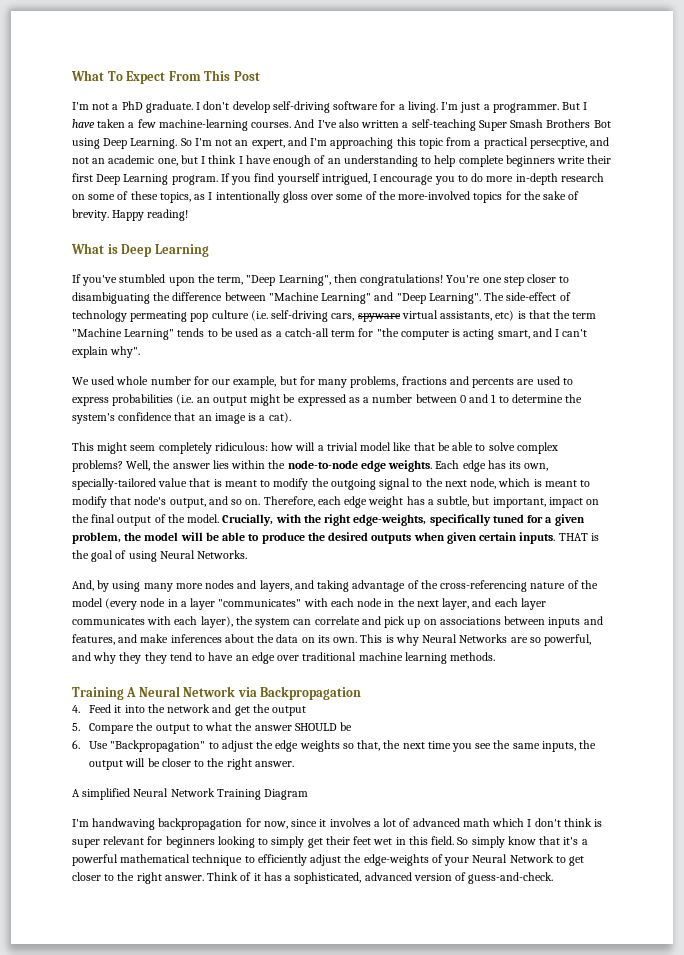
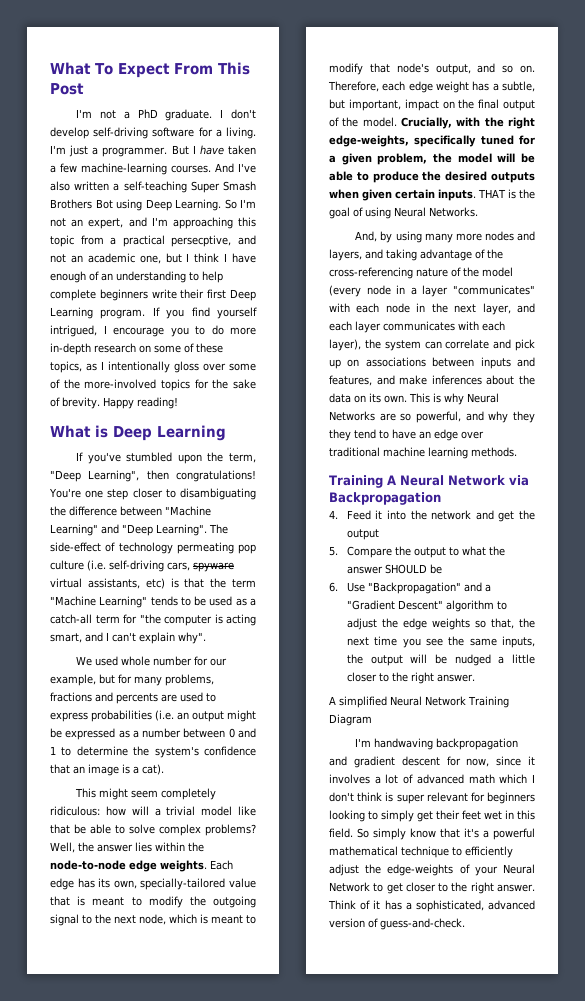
- 6. Use "Backpropagation" to adjust the edge weights so that, the next time you see the same inputs, the output will be closer to the right answer.
+ 6. Use "Backpropagation" and a "Gradient Descent" algorithm to adjust the edge weights so that, the next time you see the same inputs, the output will be nudged a little closer to the right answer.
- I'm handwaving backpropagation for now, since it involves a lot of advanced math which I don't think is super relevant for beginners looking to simply get their feet wet in this field.
+ I'm handwaving backpropagation and gradient descent for now, since it involves a lot of advanced math which I don't think is super relevant for beginners looking to simply get their feet wet in this field.

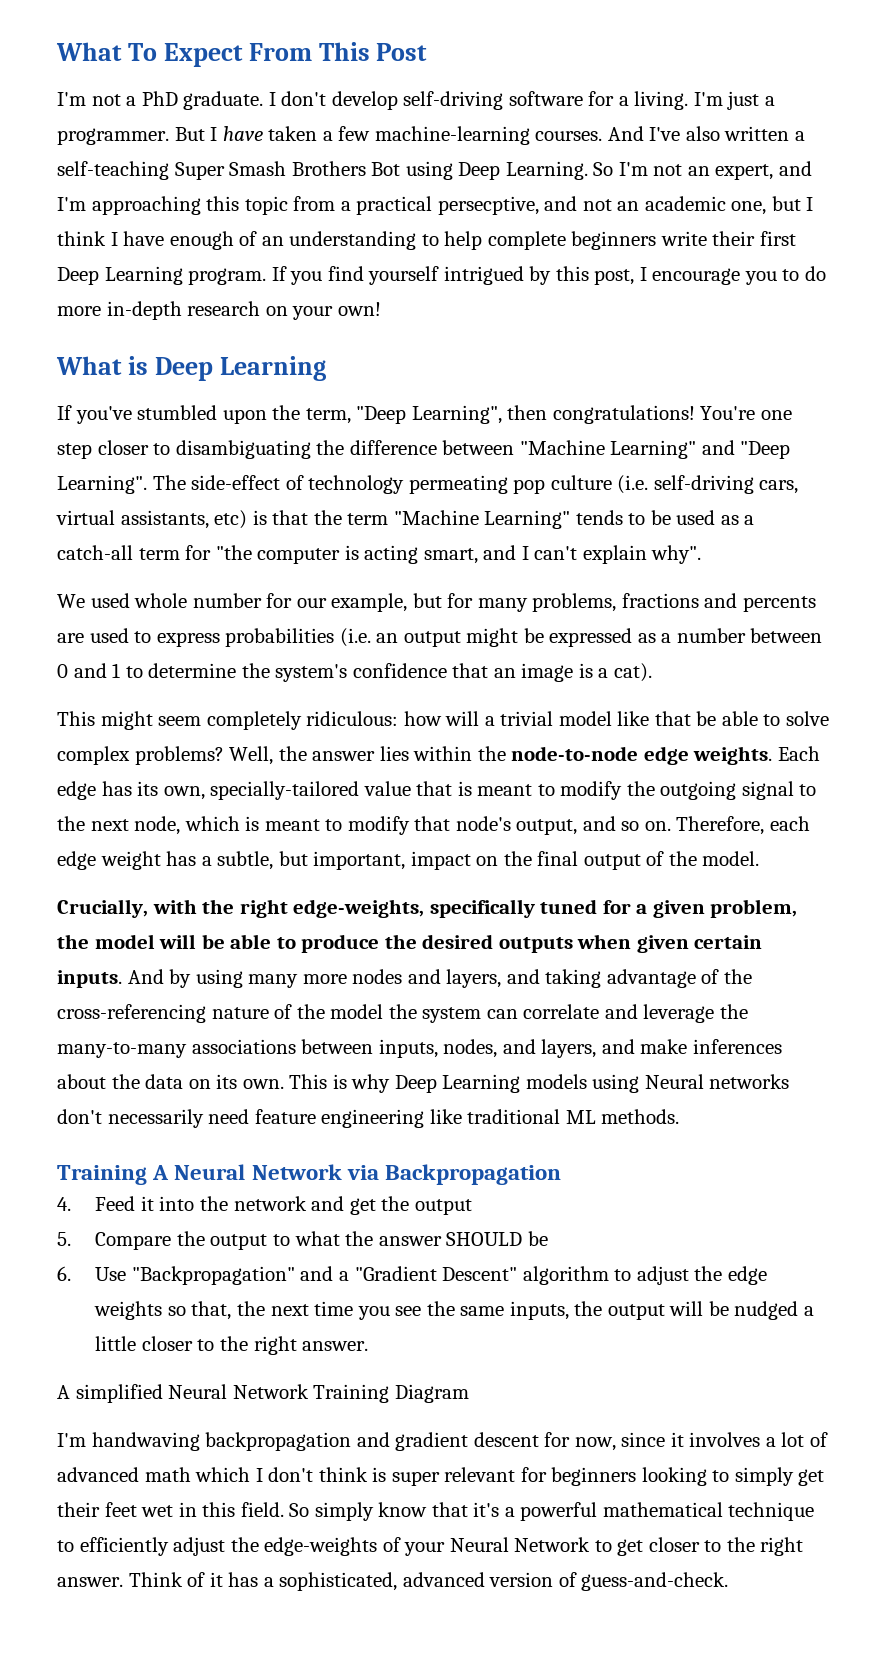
- If you find yourself intrigued, I encourage you to do more in-depth research on some of these topics, as I intentionally gloss over some of the more-involved topics for the sake of brevity. Happy reading!
+ If you find yourself intrigued by this post, I encourage you to do more in-depth research on your own!
- The side-effect of technology permeating pop culture (i.e. self-driving cars, spyware virtual assistants, etc) is that the term "Machine Learning" tends to be used as a catch-all term for "the computer is acting smart, and I can't explain why".
+ The side-effect of technology permeating pop culture (i.e. self-driving cars, virtual assistants, etc) is that the term "Machine Learning" tends to be used as a catch-all term for "the computer is acting smart, and I can't explain why".
- Therefore, each edge weight has a subtle, but important, impact on the final output of the model. Crucially, with the right edge-weights, specifically tuned for a given problem, the model will be able to produce the desired outputs when given certain inputs.
+ Therefore, each edge weight has a subtle, but important, impact on the final output of the model.
+ Crucially, with the right edge-weights, specifically tuned for a given problem, the model will be able to produce the desired outputs when given certain inputs.
- THAT is the goal of using Neural Networks.
- And, by using many more nodes and layers, and taking advantage of the cross-referencing nature of the model (every node in a layer "communicates" with each node in the next layer, and each layer communicates with each layer), the system can correlate and pick up on associations between inputs and features, and make inferences about the data on its own.
+ And by using many more nodes and layers, and taking advantage of the cross-referencing nature of the model the system can correlate and leverage the many-to-many associations between inputs, nodes, and layers, and make inferences about the data on its own.
- This is why Neural Networks are so powerful, and why they they tend to have an edge over traditional machine learning methods.
+ This is why Deep Learning models using Neural networks don't necessarily need feature engineering like traditional ML methods.

